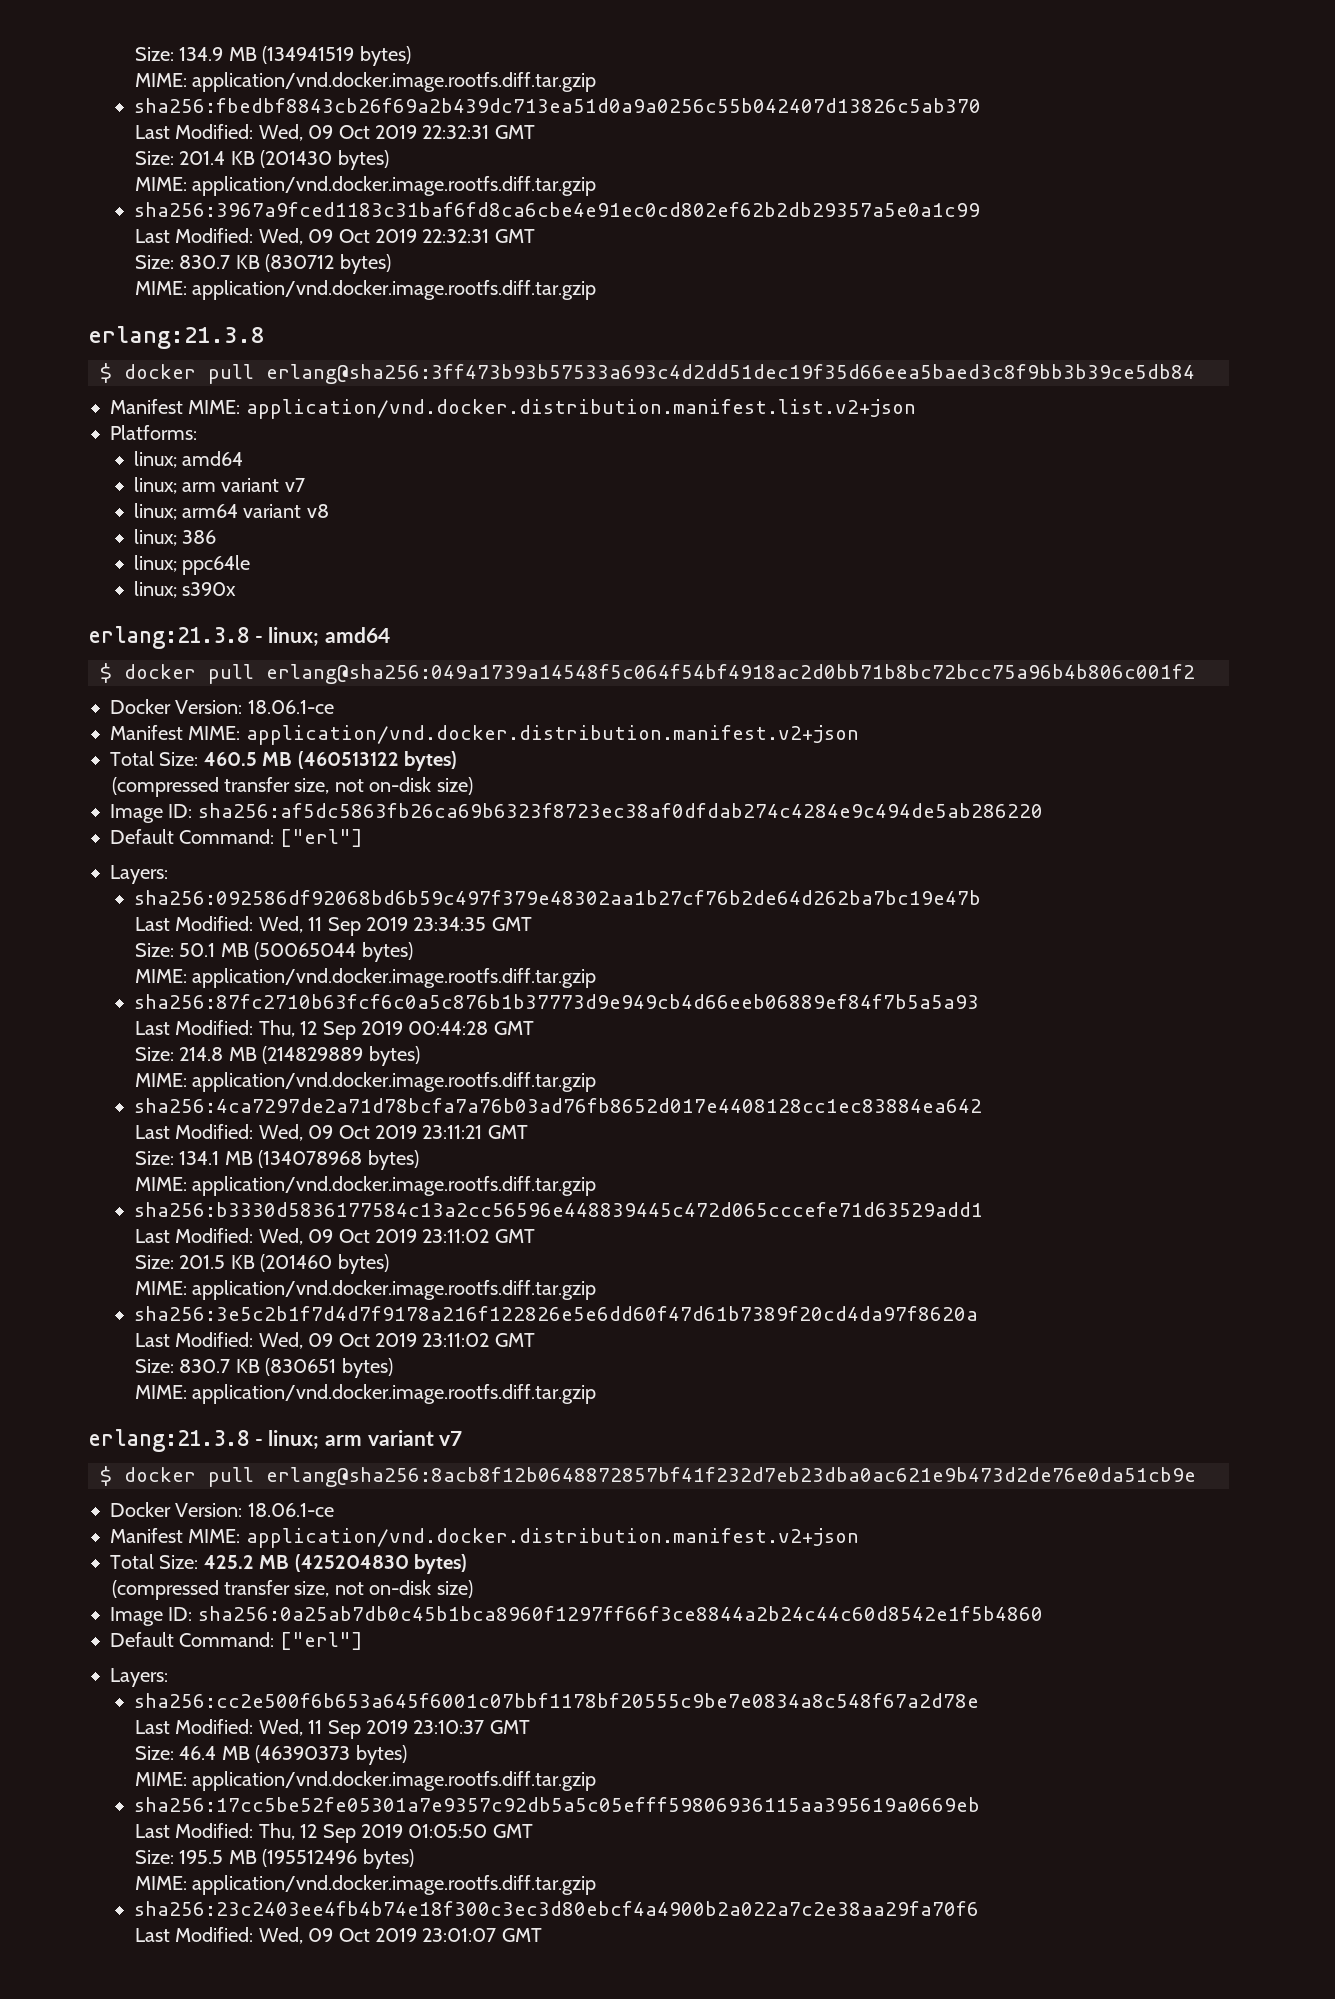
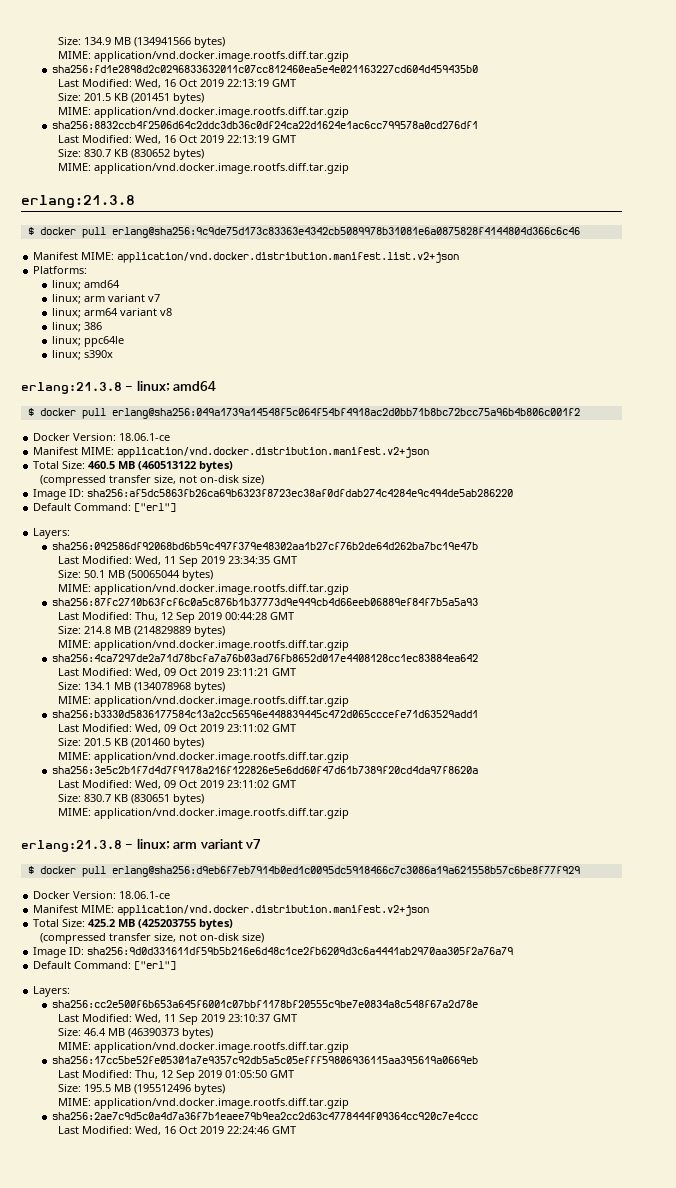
- Size: 134.9 MB (134941519 bytes)
+ Size: 134.9 MB (134941566 bytes)
  MIME: application/vnd.docker.image.rootfs.diff.tar.gzip
- sha256:fbedbf8843cb26f69a2b439dc713ea51d0a9a0256c55b042407d13826c5ab370
- Last Modified: Wed, 09 Oct 2019 22:32:31 GMT
- Size: 201.4 KB (201430 bytes)
+ sha256:fd1e2898d2c0296833632011c07cc812460ea5e4e021163227cd604d459435b0
+ Last Modified: Wed, 16 Oct 2019 22:13:19 GMT
+ Size: 201.5 KB (201451 bytes)
  MIME: application/vnd.docker.image.rootfs.diff.tar.gzip
- sha256:3967a9fced1183c31baf6fd8ca6cbe4e91ec0cd802ef62b2db29357a5e0a1c99
- Last Modified: Wed, 09 Oct 2019 22:32:31 GMT
- Size: 830.7 KB (830712 bytes)
+ sha256:8832ccb4f2506d64c2ddc3db36c0df24ca22d1624e1ac6cc799578a0cd276df1
+ Last Modified: Wed, 16 Oct 2019 22:13:19 GMT
+ Size: 830.7 KB (830652 bytes)
- $ docker pull erlang@sha256:3ff473b93b57533a693c4d2dd51dec19f35d66eea5baed3c8f9bb3b39ce5db84
+ $ docker pull erlang@sha256:9c9de75d173c83363e4342cb5089978b31081e6a0875828f4144804d366c6c46
- $ docker pull erlang@sha256:8acb8f12b0648872857bf41f232d7eb23dba0ac621e9b473d2de76e0da51cb9e
+ $ docker pull erlang@sha256:d9eb6f7eb7914b0ed1c0095dc5918466c7c3086a19a621558b57c6be8f77f929
- Total Size: 425.2 MB (425204830 bytes)
+ Total Size: 425.2 MB (425203755 bytes)
  (compressed transfer size, not on-disk size)
- Image ID: sha256:0a25ab7db0c45b1bca8960f1297ff66f3ce8844a2b24c44c60d8542e1f5b4860
+ Image ID: sha256:9d0d331611df59b5b216e6d48c1ce2fb6209d3c6a4441ab2970aa305f2a76a79
- sha256:23c2403ee4fb4b74e18f300c3ec3d80ebcf4a4900b2a022a7c2e38aa29fa70f6
- Last Modified: Wed, 09 Oct 2019 23:01:07 GMT
+ sha256:2ae7c9d5c0a4d7a36f7b1eaee79b9ea2cc2d63c4778444f09364cc920c7e4ccc
+ Last Modified: Wed, 16 Oct 2019 22:24:46 GMT

